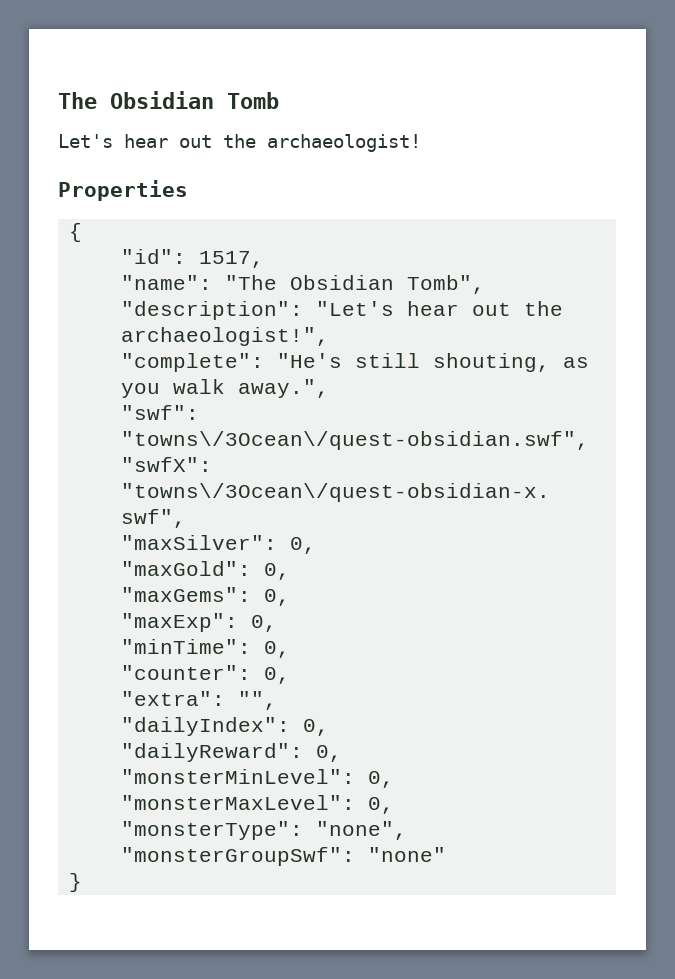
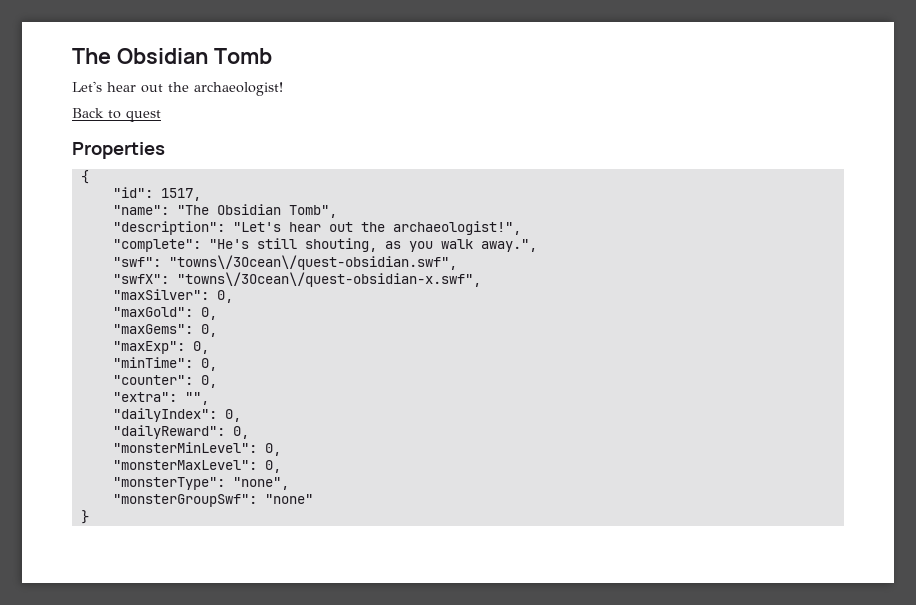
+ Back to quest

